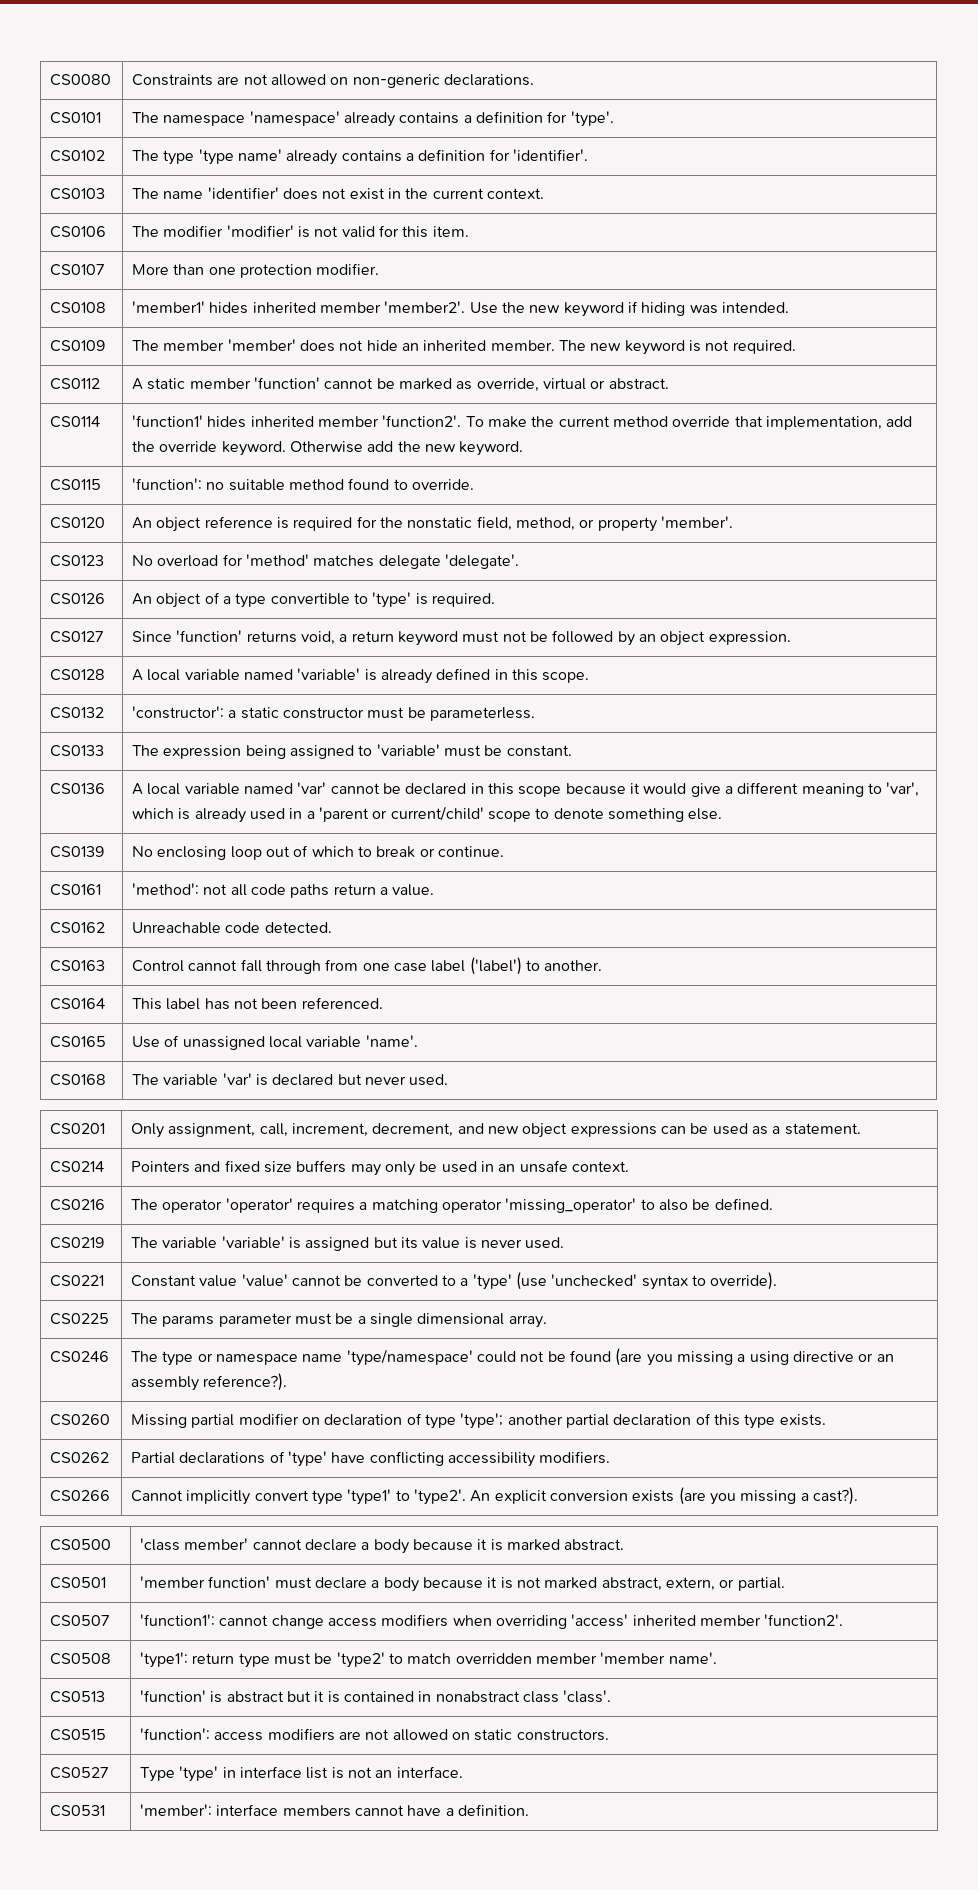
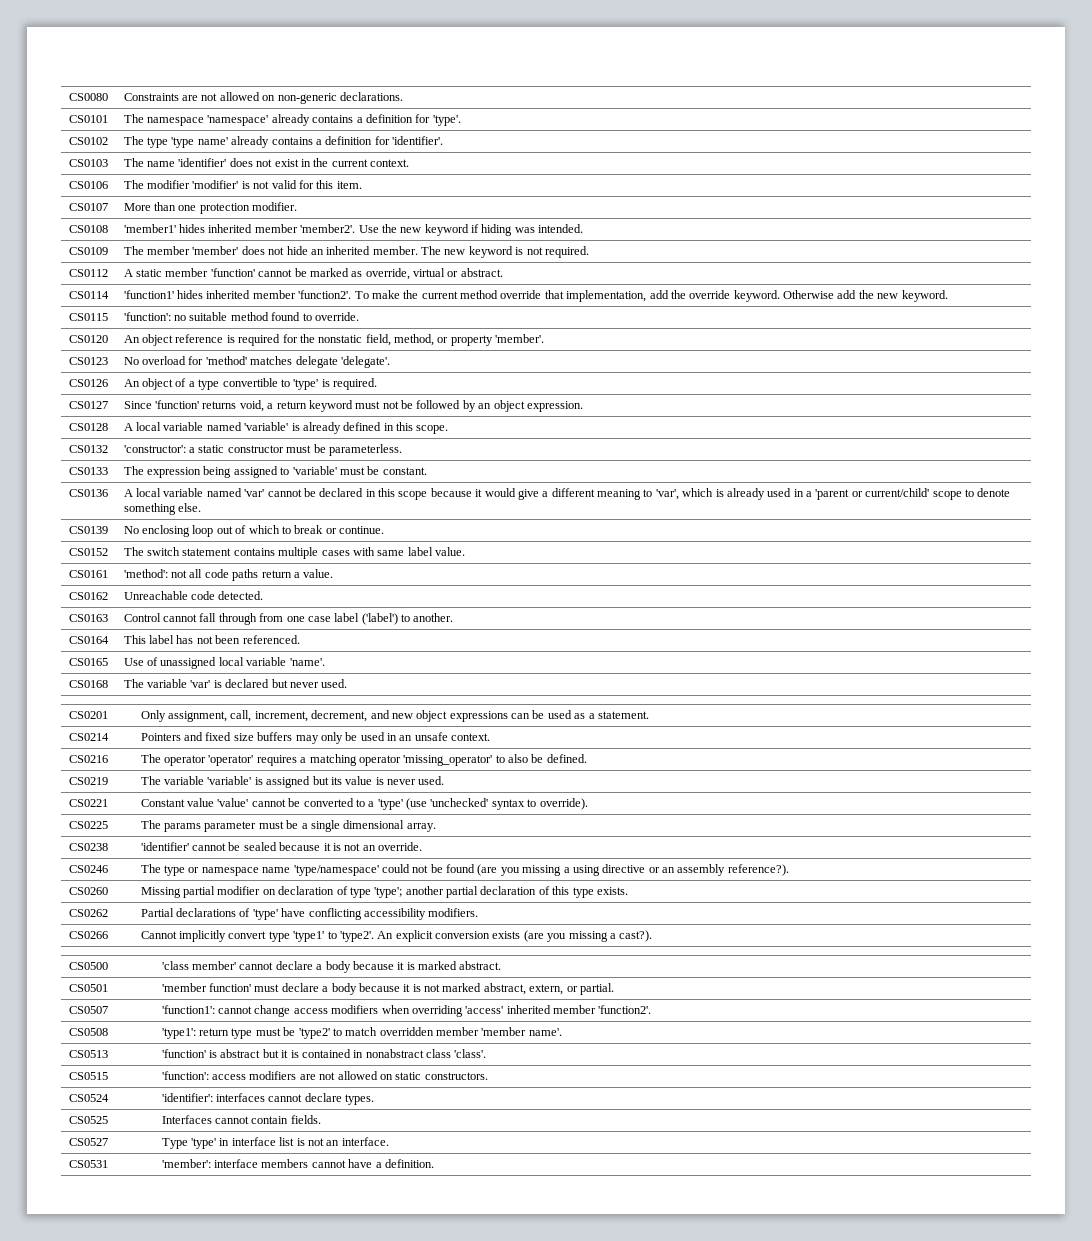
+ CS0152 | The switch statement contains multiple cases with same label value.
+ CS0238 | 'identifier' cannot be sealed because it is not an override.
+ CS0524 | 'identifier': interfaces cannot declare types.
+ CS0525 | Interfaces cannot contain fields.

